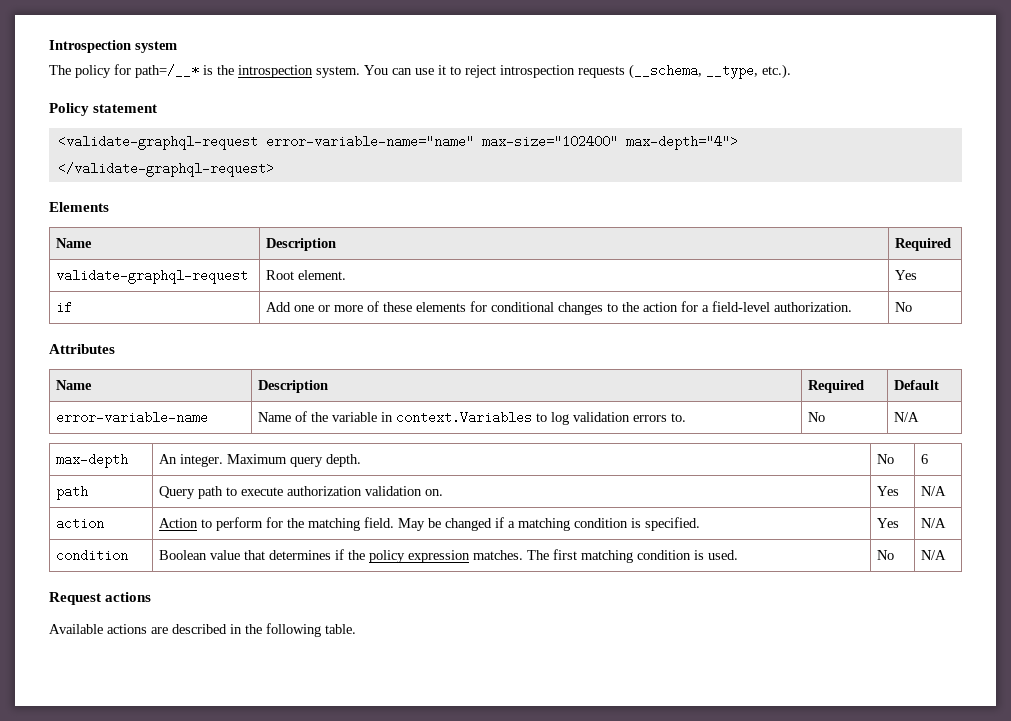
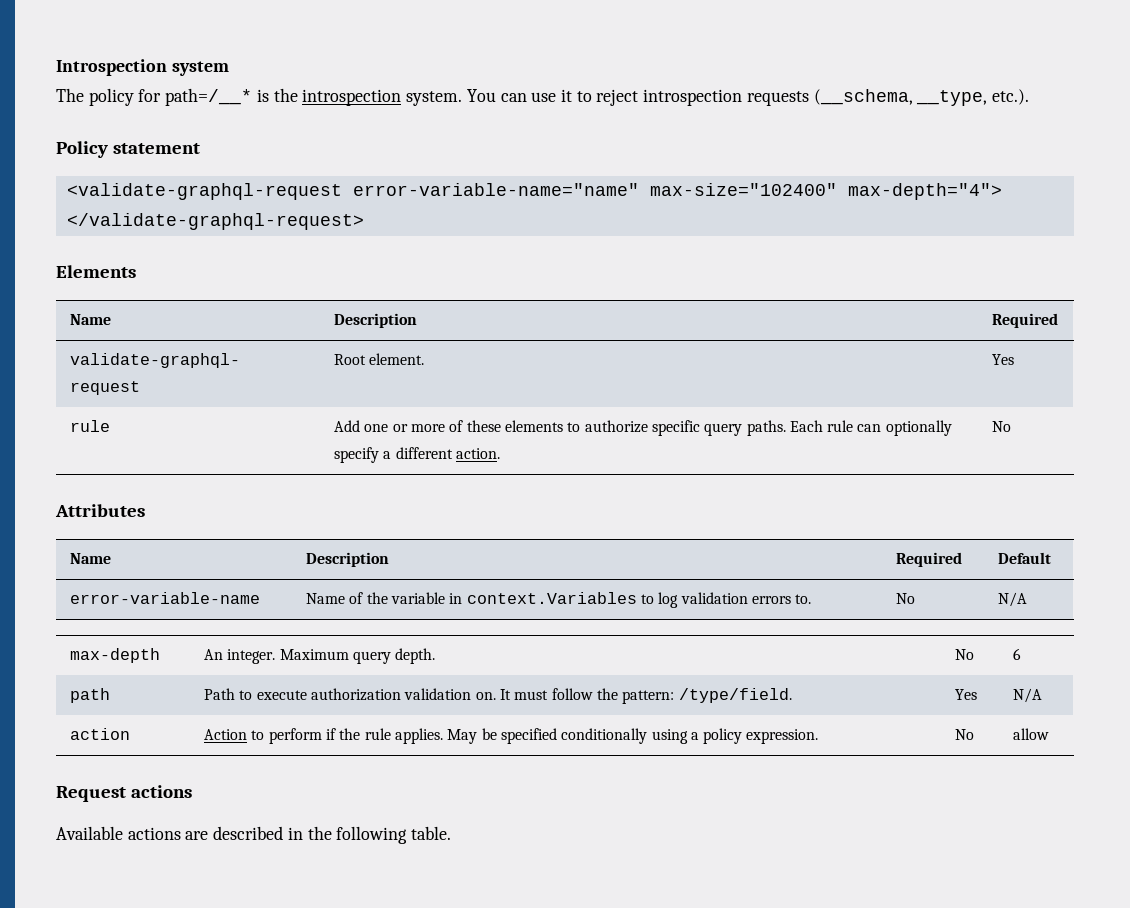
- if | Add one or more of these elements for conditional changes to the action for a field-level authorization. | No
+ rule | Add one or more of these elements to authorize specific query paths. Each rule can optionally specify a different action. | No
- path | Query path to execute authorization validation on. | Yes | N/A
+ path | Path to execute authorization validation on. It must follow the pattern: /type/field. | Yes | N/A
- action | Action to perform for the matching field. May be changed if a matching condition is specified. | Yes | N/A
- condition | Boolean value that determines if the policy expression matches. The first matching condition is used. | No | N/A
+ action | Action to perform if the rule applies. May be specified conditionally using a policy expression. | No | allow

